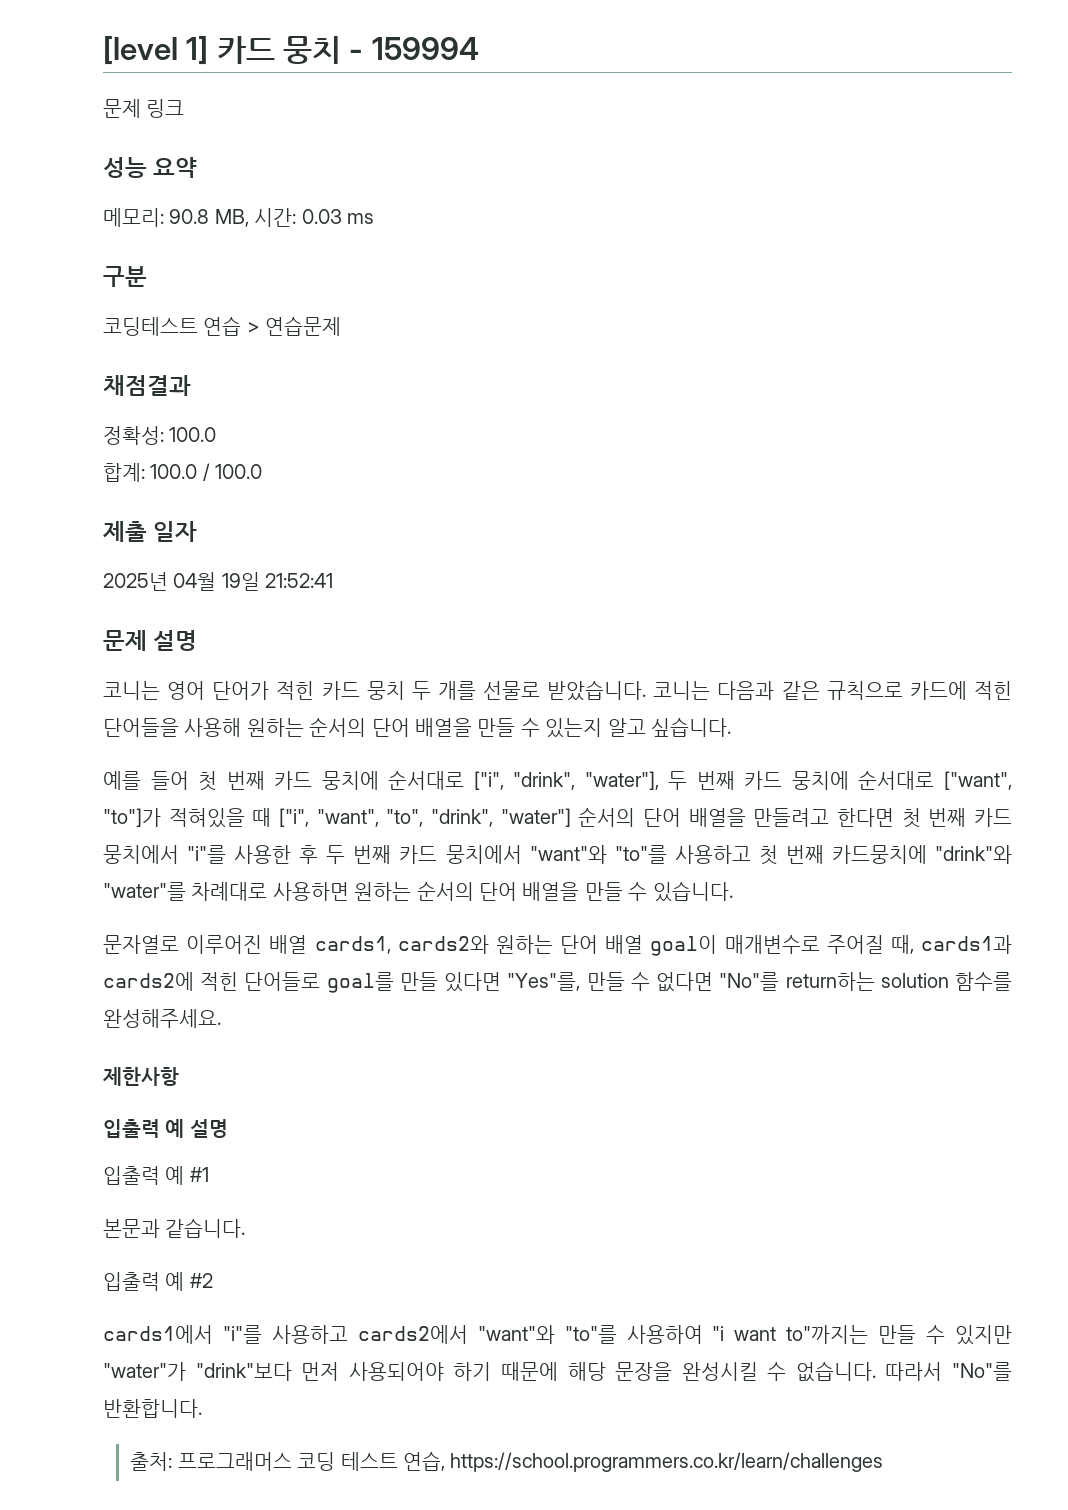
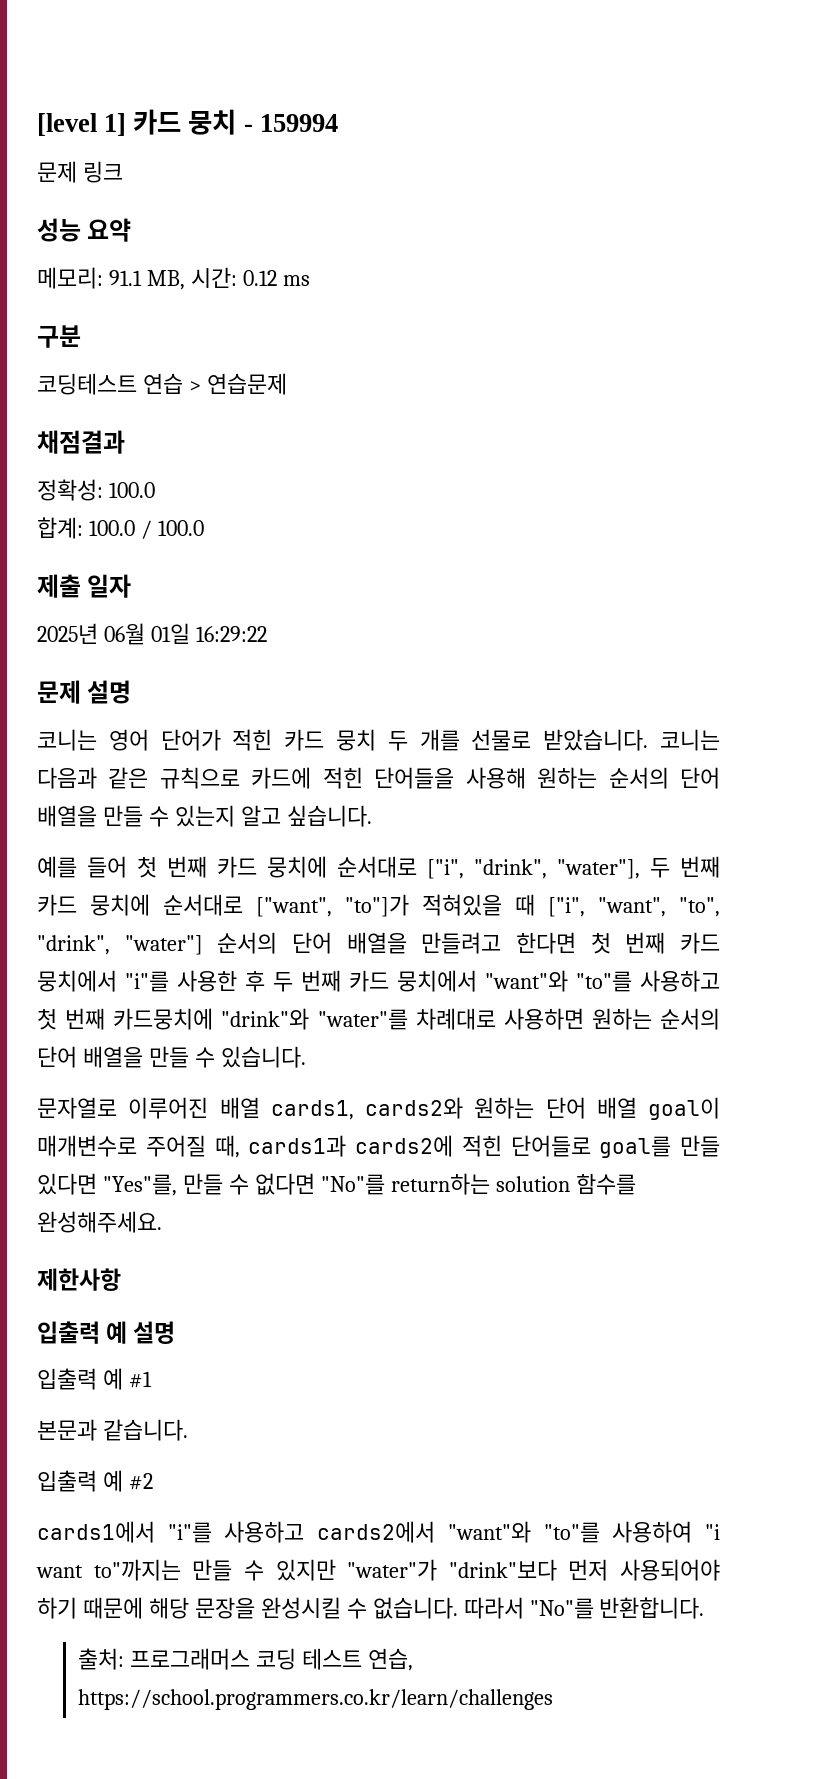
- 메모리: 90.8 MB, 시간: 0.03 ms
+ 메모리: 91.1 MB, 시간: 0.12 ms
- 2025년 04월 19일 21:52:41
+ 2025년 06월 01일 16:29:22

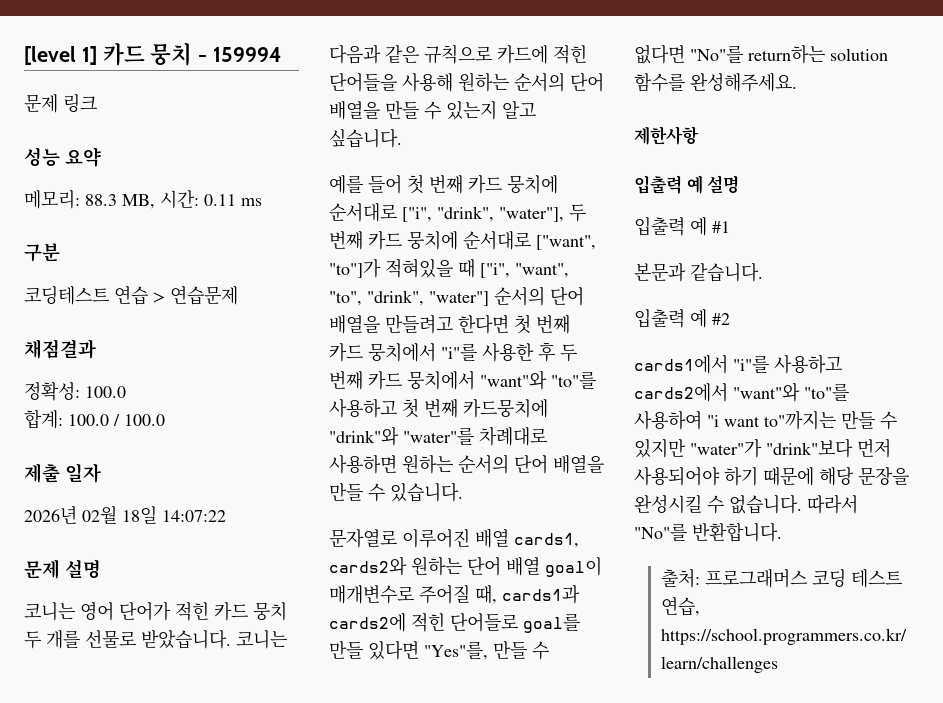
- 메모리: 91.1 MB, 시간: 0.12 ms
+ 메모리: 88.3 MB, 시간: 0.11 ms
- 2025년 06월 01일 16:29:22
+ 2026년 02월 18일 14:07:22

